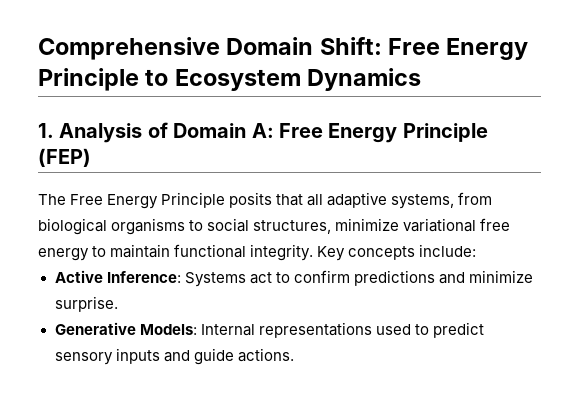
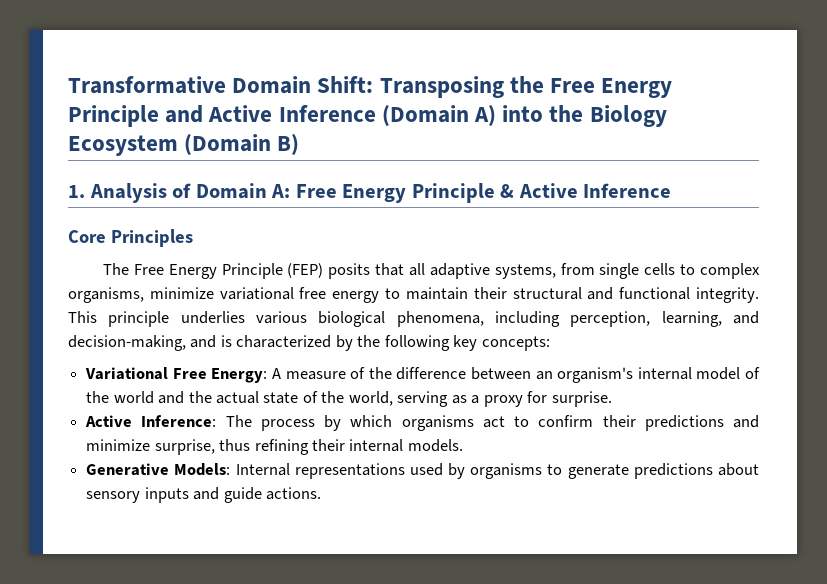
- Comprehensive Domain Shift: Free Energy Principle to Ecosystem Dynamics
+ Transformative Domain Shift: Transposing the Free Energy Principle and Active Inference (Domain A) into the Biology Ecosystem (Domain B)
- 1. Analysis of Domain A: Free Energy Principle (FEP)
+ 1. Analysis of Domain A: Free Energy Principle & Active Inference
+ Core Principles
- The Free Energy Principle posits that all adaptive systems, from biological organisms to social structures, minimize variational free energy to maintain functional integrity. Key concepts include:
- Active Inference: Systems act to confirm predictions and minimize surprise.
+ The Free Energy Principle (FEP) posits that all adaptive systems, from single cells to complex organisms, minimize variational free energy to maintain their structural and functional integrity. This principle underlies various biological phenomena, including perception, learning, and decision-making, and is characterized by the following key concepts:
+ Variational Free Energy: A measure of the difference between an organism's internal model of the world and the actual state of the world, serving as a proxy for surprise.
+ Active Inference: The process by which organisms act to confirm their predictions and minimize surprise, thus refining their internal models.
- Generative Models: Internal representations used to predict sensory inputs and guide actions.
+ Generative Models: Internal representations used by organisms to generate predictions about sensory inputs and guide actions.

